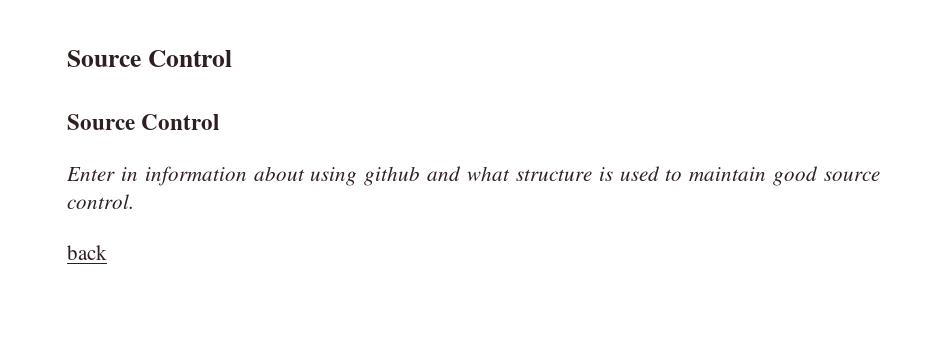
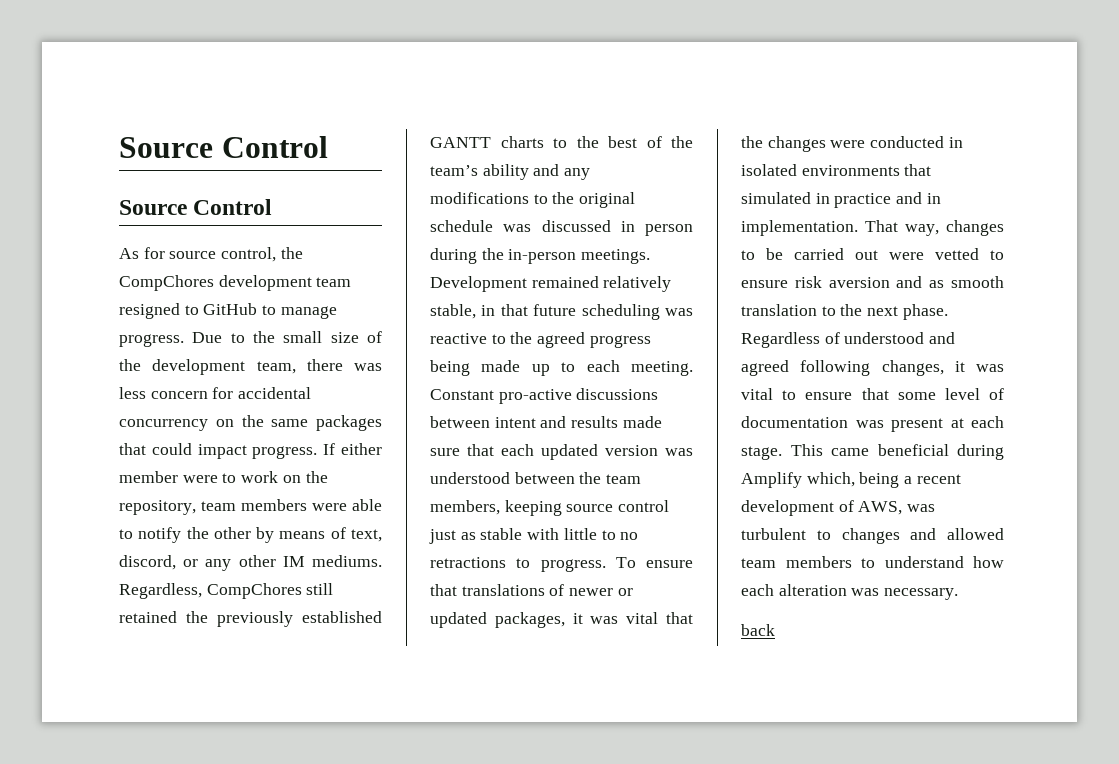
- Enter in information about using github and what structure is used to maintain good source control.
+ As for source control, the CompChores development team resigned to GitHub to manage progress. Due to the small size of the development team, there was less concern for accidental concurrency on the same packages that could impact progress. If either member were to work on the repository, team members were able to notify the other by means of text, discord, or any other IM mediums. Regardless, CompChores still retained the previously established GANTT charts to the best of the team’s ability and any modifications to the original schedule was discussed in person during the in-person meetings. Development remained relatively stable, in that future scheduling was reactive to the agreed progress being made up to each meeting. Constant pro-active discussions between intent and results made sure that each updated version was understood between the team members, keeping source control just as stable with little to no retractions to progress. To ensure that translations of newer or updated packages, it was vital that the changes were conducted in isolated environments that simulated in practice and in implementation. That way, changes to be carried out were vetted to ensure risk aversion and as smooth translation to the next phase. Regardless of understood and agreed following changes, it was vital to ensure that some level of documentation was present at each stage. This came beneficial during Amplify which, being a recent development of AWS, was turbulent to changes and allowed team members to understand how each alteration was necessary.

